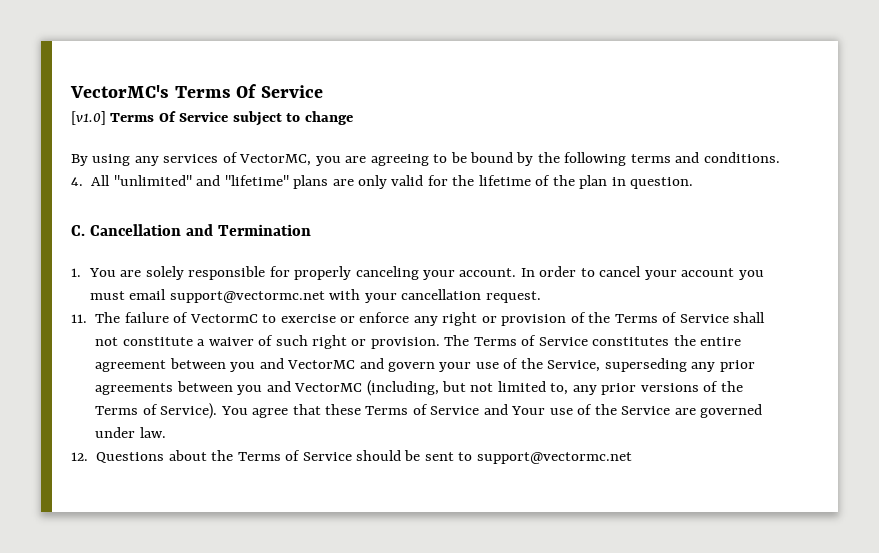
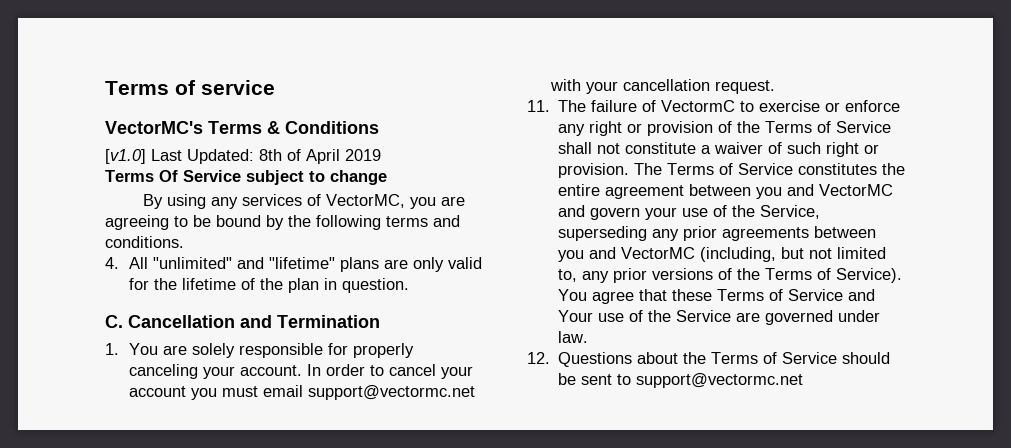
- VectorMC's Terms Of Service
- [v1.0] Terms Of Service subject to change
+ Terms of service
+ VectorMC's Terms & Conditions
+ [v1.0] Last Updated: 8th of April 2019
+ Terms Of Service subject to change

